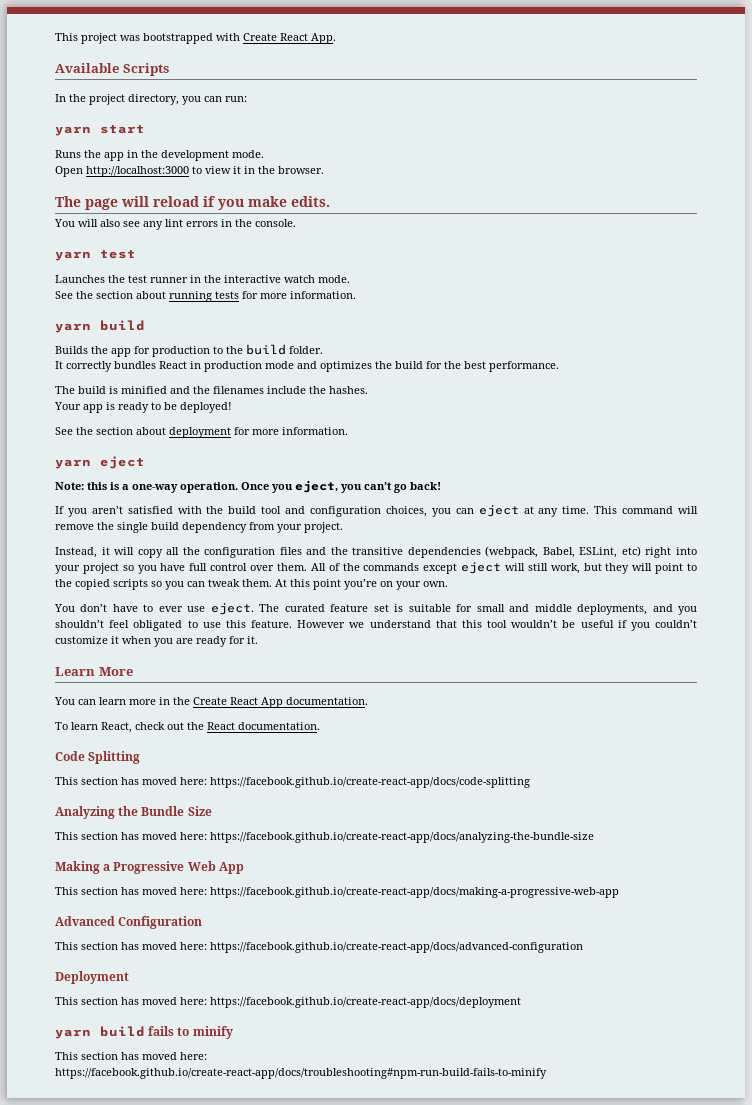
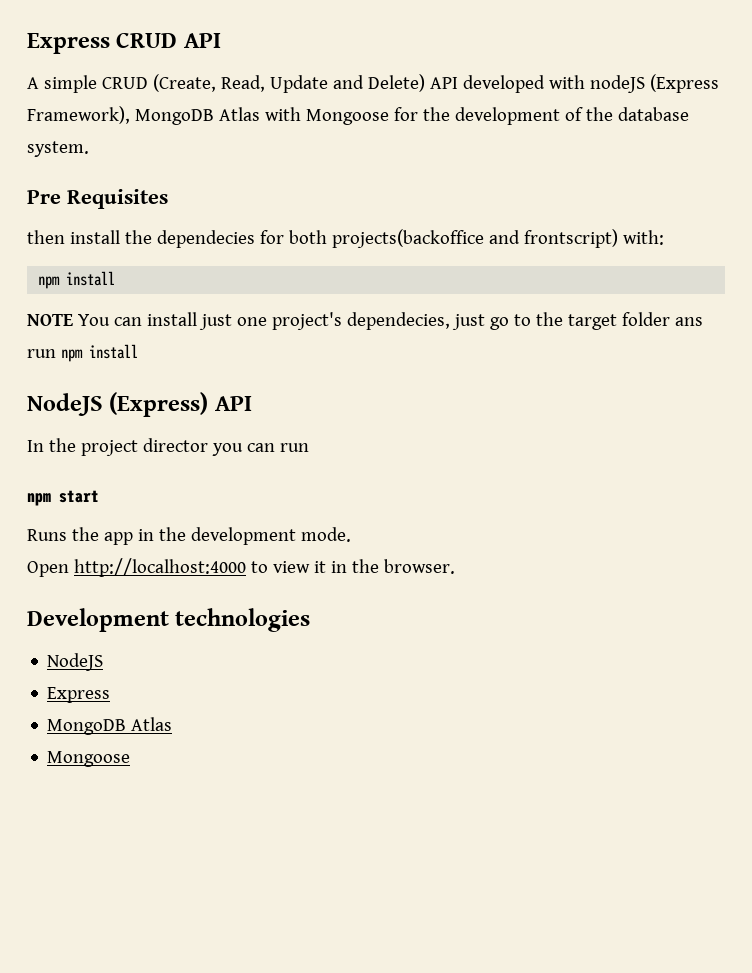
- This project was bootstrapped with Create React App.
- Available Scripts
+ Express CRUD API
+ A simple CRUD (Create, Read, Update and Delete) API developed with nodeJS (Express Framework), MongoDB Atlas with Mongoose for the development of the database system.
+ Pre Requisites
+ then install the dependecies for both projects(backoffice and frontscript) with:
+ npm install
+ NOTE You can install just one project's dependecies, just go to the target folder ans run npm install
+ NodeJS (Express) API
- In the project directory, you can run:
- yarn start
+ In the project director you can run
+ npm start
- Open http://localhost:3000 to view it in the browser.
+ Open http://localhost:4000 to view it in the browser.
- The page will reload if you make edits.
- You will also see any lint errors in the console.
- yarn test
- Launches the test runner in the interactive watch mode.
- See the section about running tests for more information.
- yarn build
- Builds the app for production to the build folder.
- It correctly bundles React in production mode and optimizes the build for the best performance.
- The build is minified and the filenames include the hashes.
- Your app is ready to be deployed!
- See the section about deployment for more information.
- yarn eject
- Note: this is a one-way operation. Once you eject, you can’t go back!
- If you aren’t satisfied with the build tool and configuration choices, you can eject at any time. This command will remove the single build dependency from your project.
- Instead, it will copy all the configuration files and the transitive dependencies (webpack, Babel, ESLint, etc) right into your project so you have full control over them. All of the commands except eject will still work, but they will point to the copied scripts so you can tweak them. At this point you’re on your own.
- You don’t have to ever use eject. The curated feature set is suitable for small and middle deployments, and you shouldn’t feel obligated to use this feature. However we understand that this tool wouldn’t be useful if you couldn’t customize it when you are ready for it.
- Learn More
- You can learn more in the Create React App documentation.
- To learn React, check out the React documentation.
- Code Splitting
- This section has moved here: https://facebook.github.io/create-react-app/docs/code-splitting
- Analyzing the Bundle Size
- This section has moved here: https://facebook.github.io/create-react-app/docs/analyzing-the-bundle-size
- Making a Progressive Web App
- This section has moved here: https://facebook.github.io/create-react-app/docs/making-a-progressive-web-app
- Advanced Configuration
- This section has moved here: https://facebook.github.io/create-react-app/docs/advanced-configuration
- Deployment
- This section has moved here: https://facebook.github.io/create-react-app/docs/deployment
- yarn build fails to minify
- This section has moved here: https://facebook.github.io/create-react-app/docs/troubleshooting#npm-run-build-fails-to-minify
+ Development technologies
+ NodeJS
+ Express
+ MongoDB Atlas
+ Mongoose

